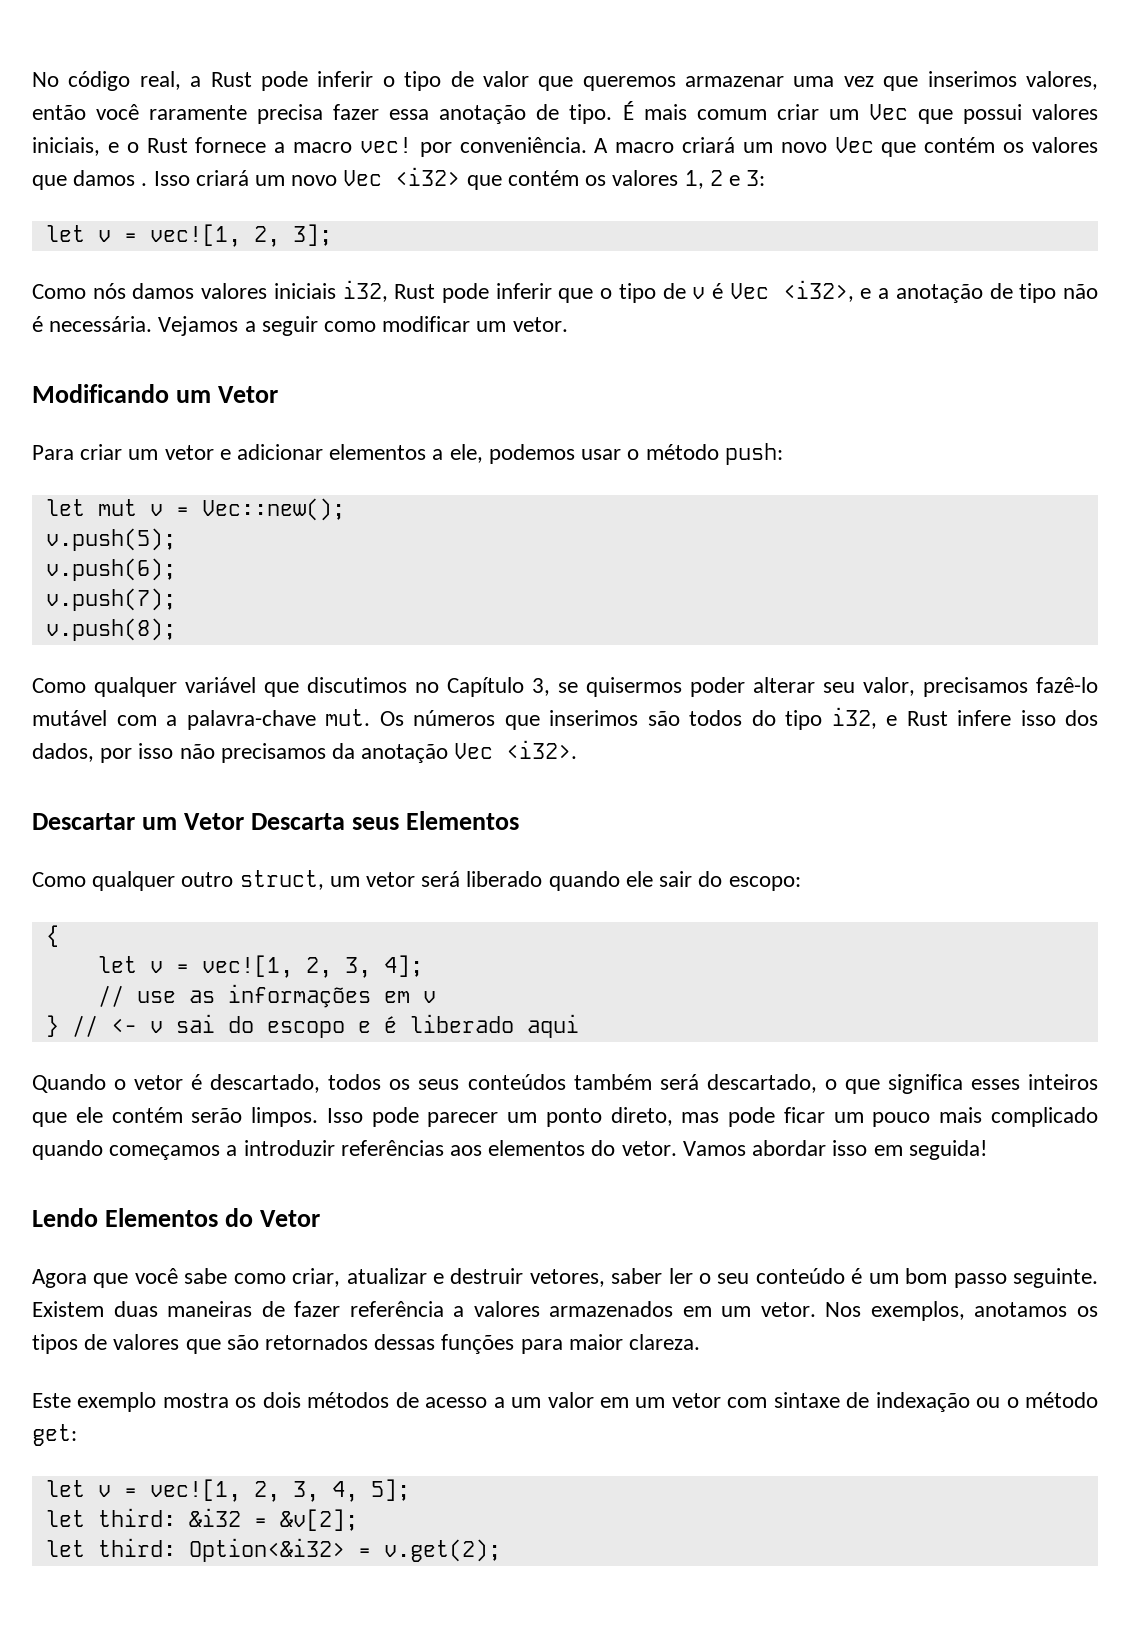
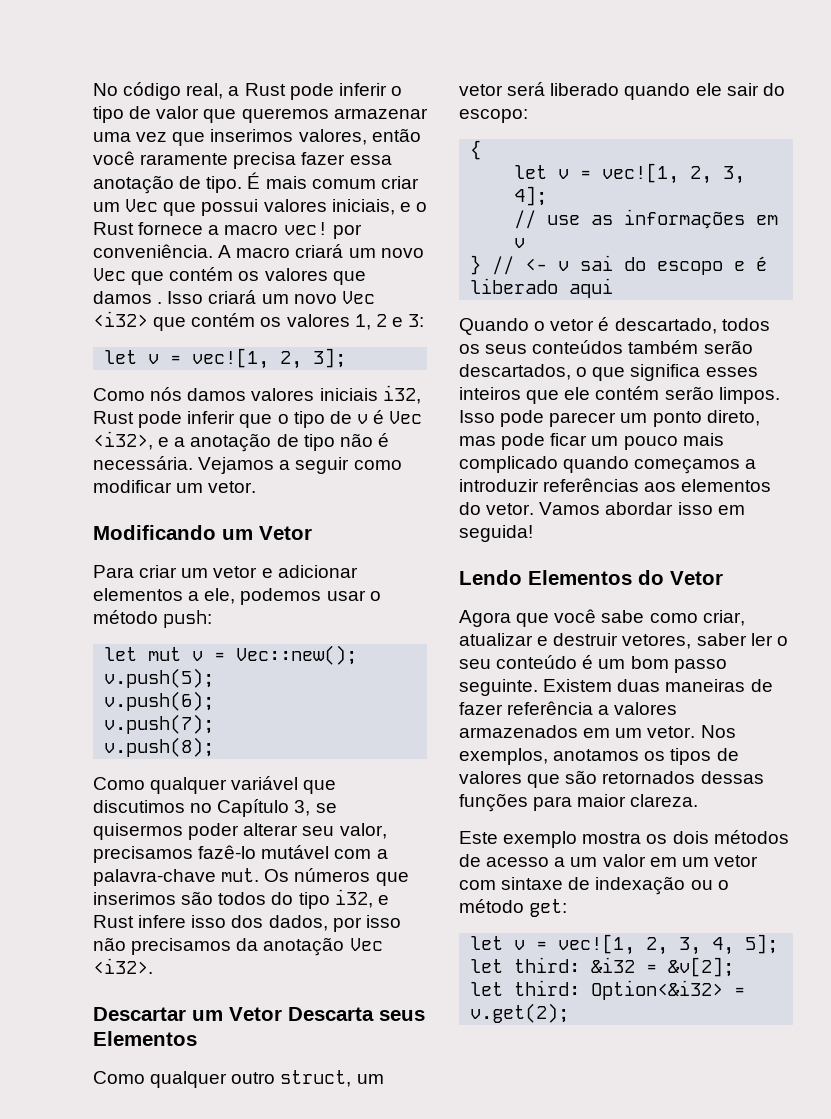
- Quando o vetor é descartado, todos os seus conteúdos também será descartado, o que significa esses inteiros que ele contém serão limpos.
+ Quando o vetor é descartado, todos os seus conteúdos também serão descartados, o que significa esses inteiros que ele contém serão limpos.

